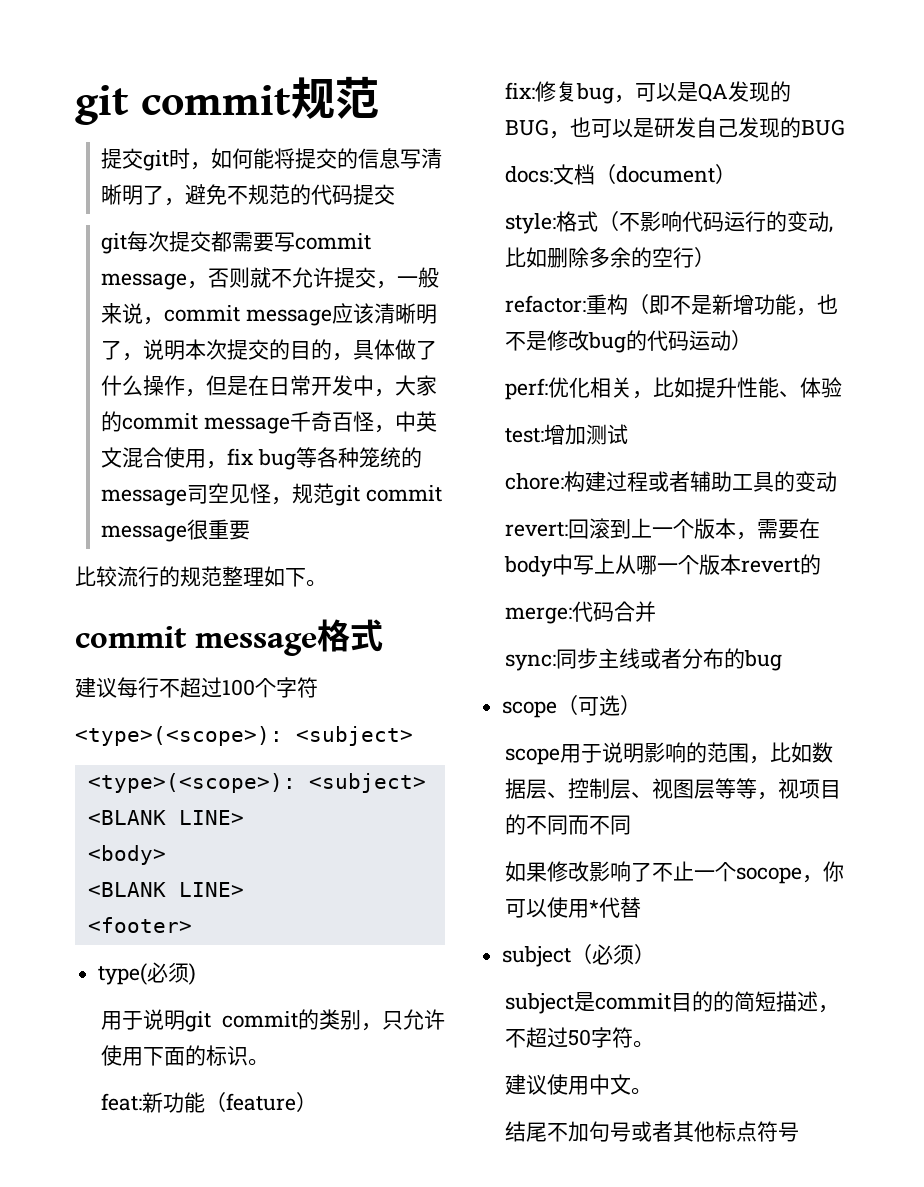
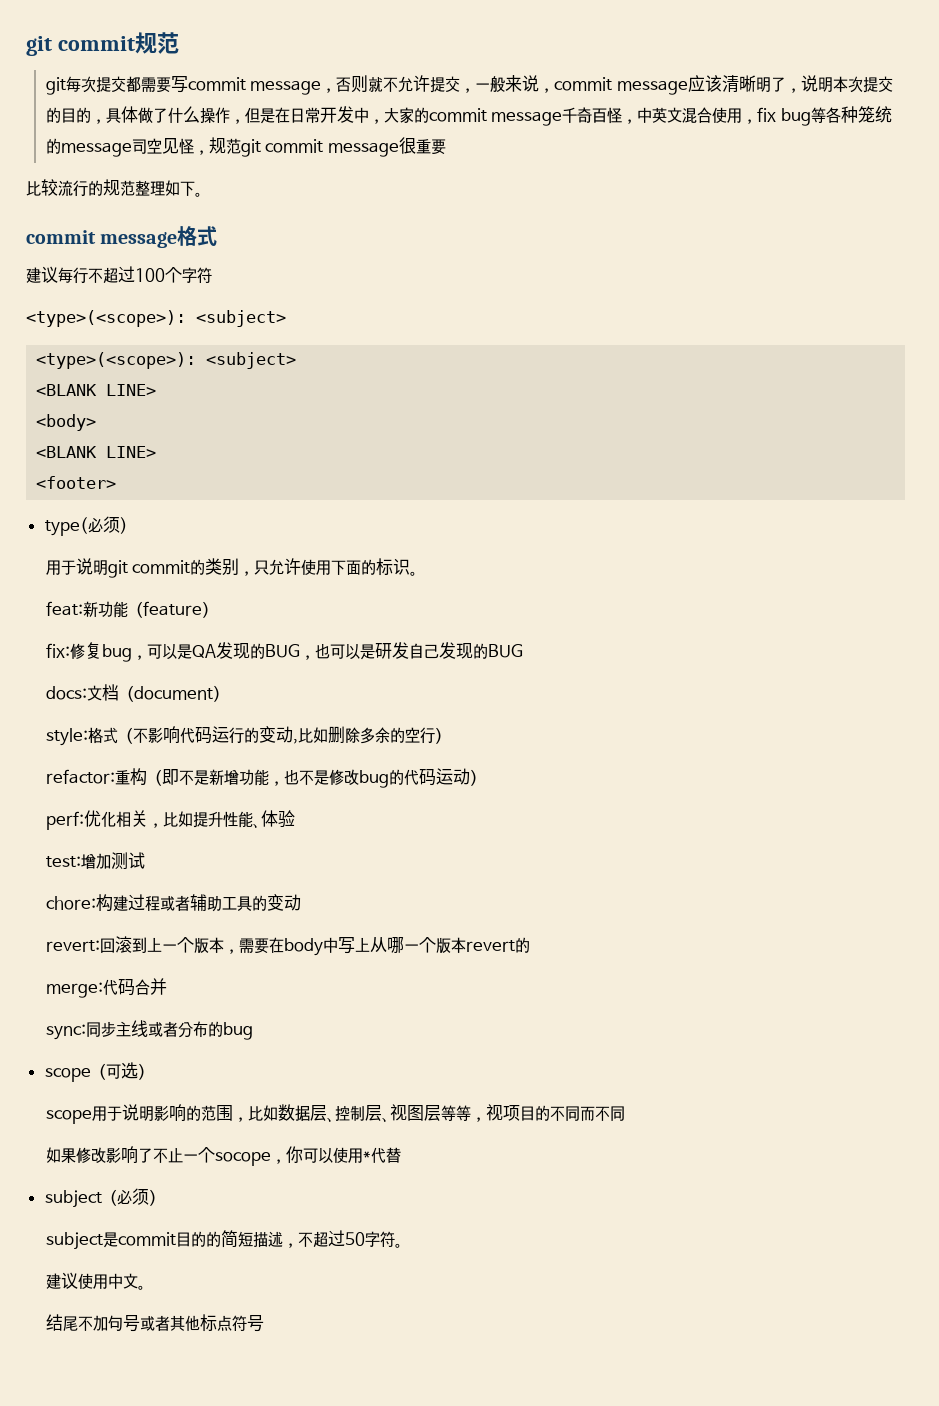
- 提交git时，如何能将提交的信息写清晰明了，避免不规范的代码提交

